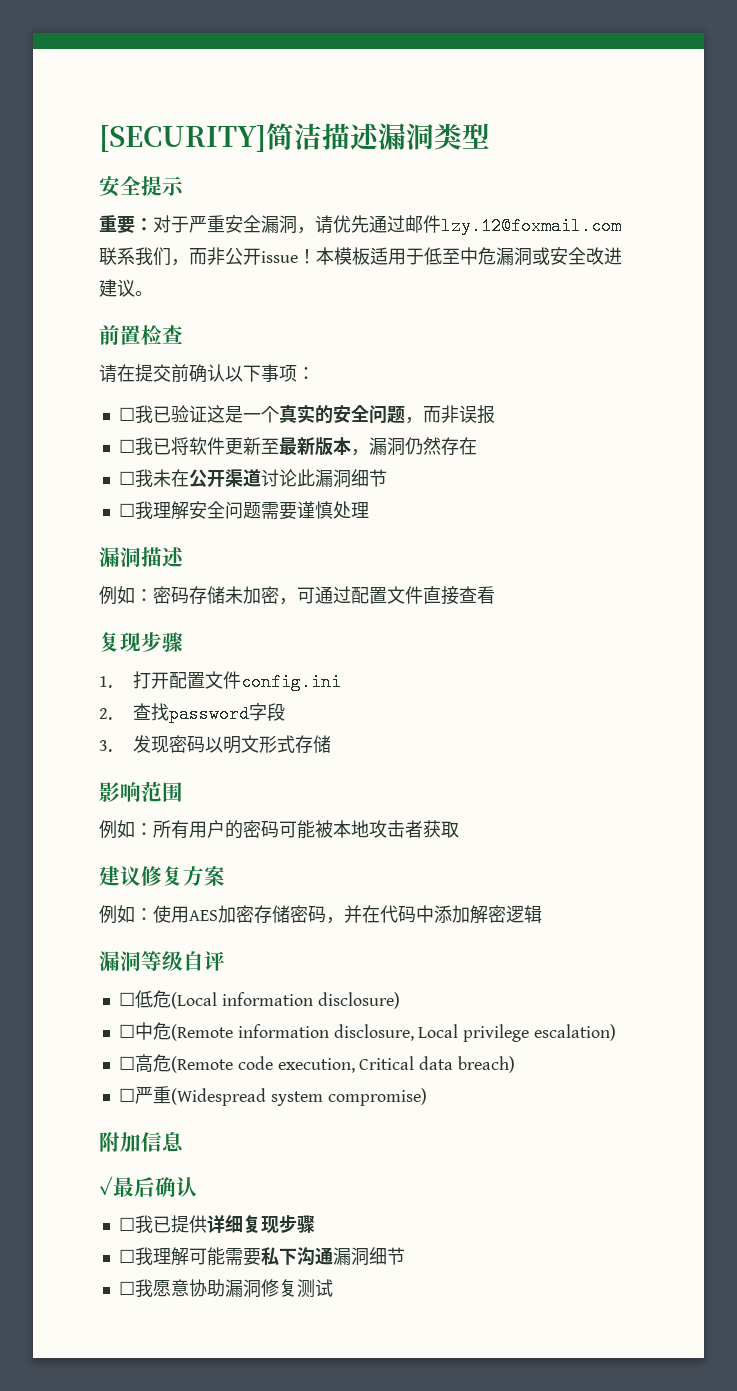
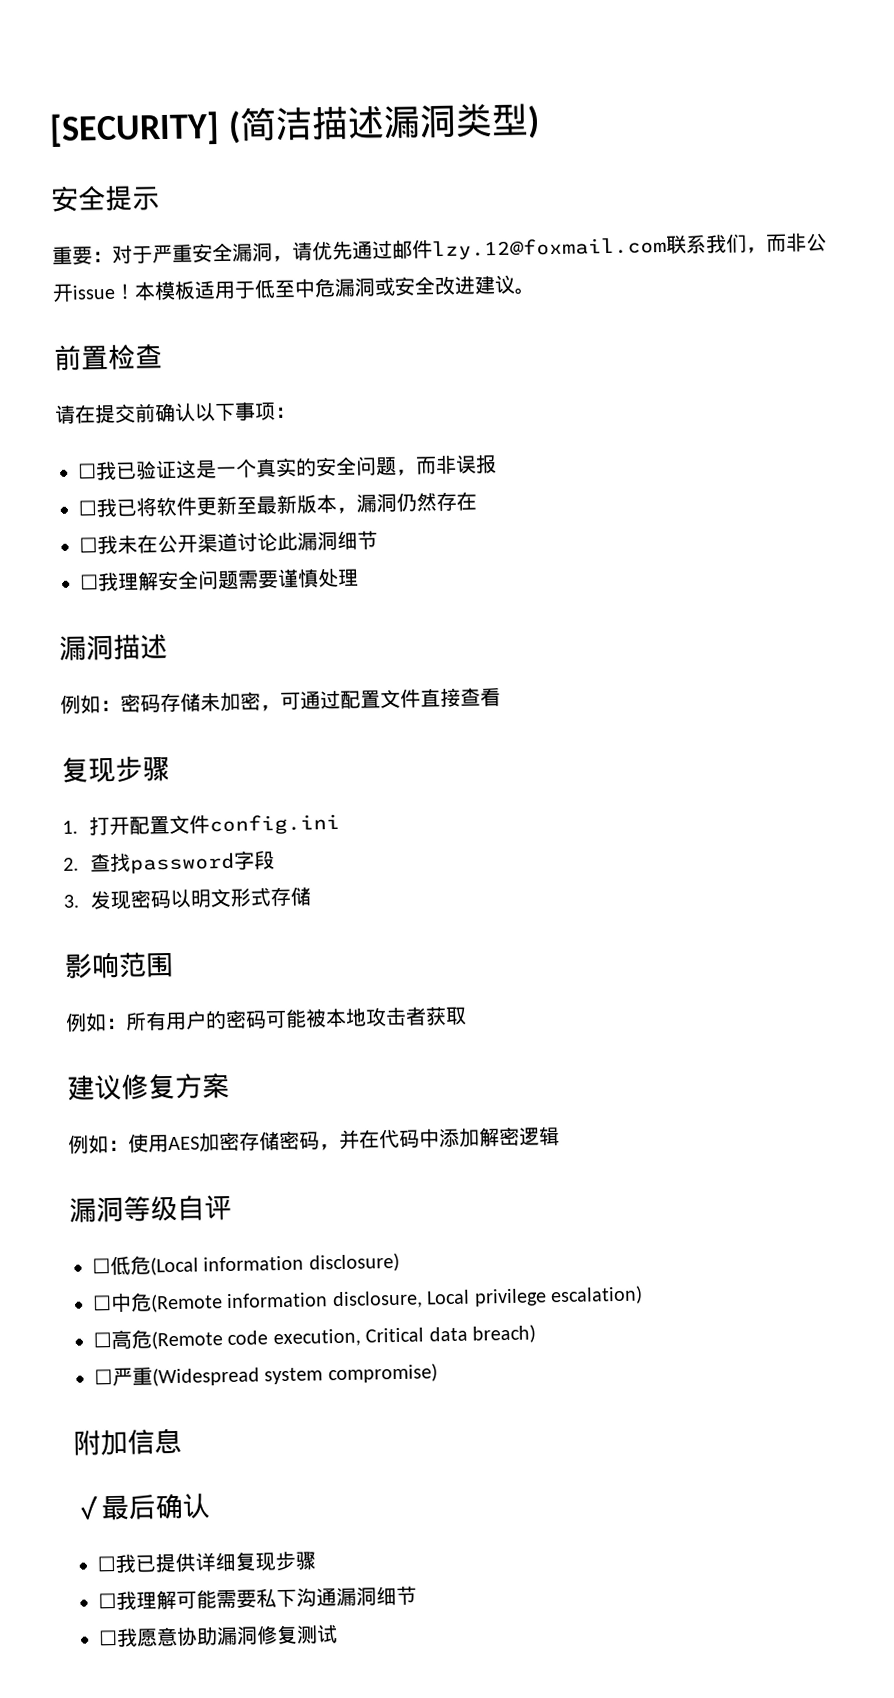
- [SECURITY]简洁描述漏洞类型
+ [SECURITY] (简洁描述漏洞类型)

